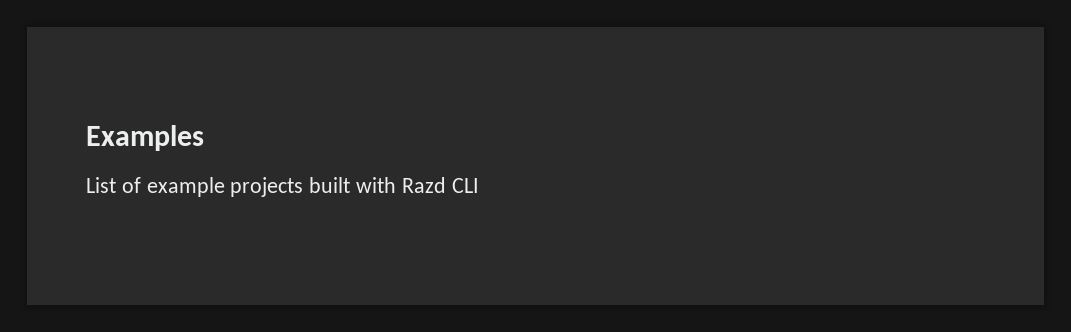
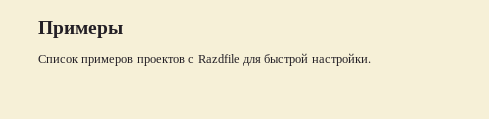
- Examples
- List of example projects built with Razd CLI
+ Примеры
+ Список примеров проектов с Razdfile для быстрой настройки.

